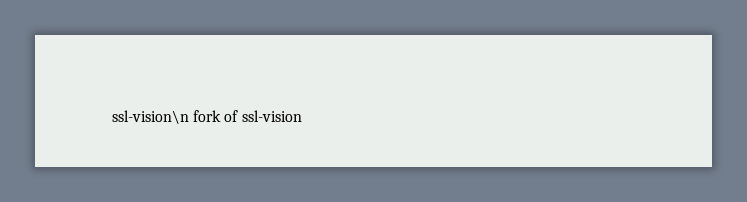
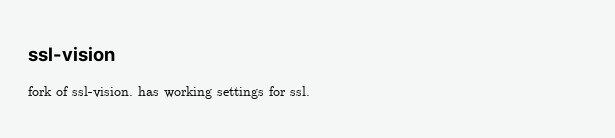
- ssl-vision\n fork of ssl-vision
+ ssl-vision
+ fork of ssl-vision. has working settings for ssl.

